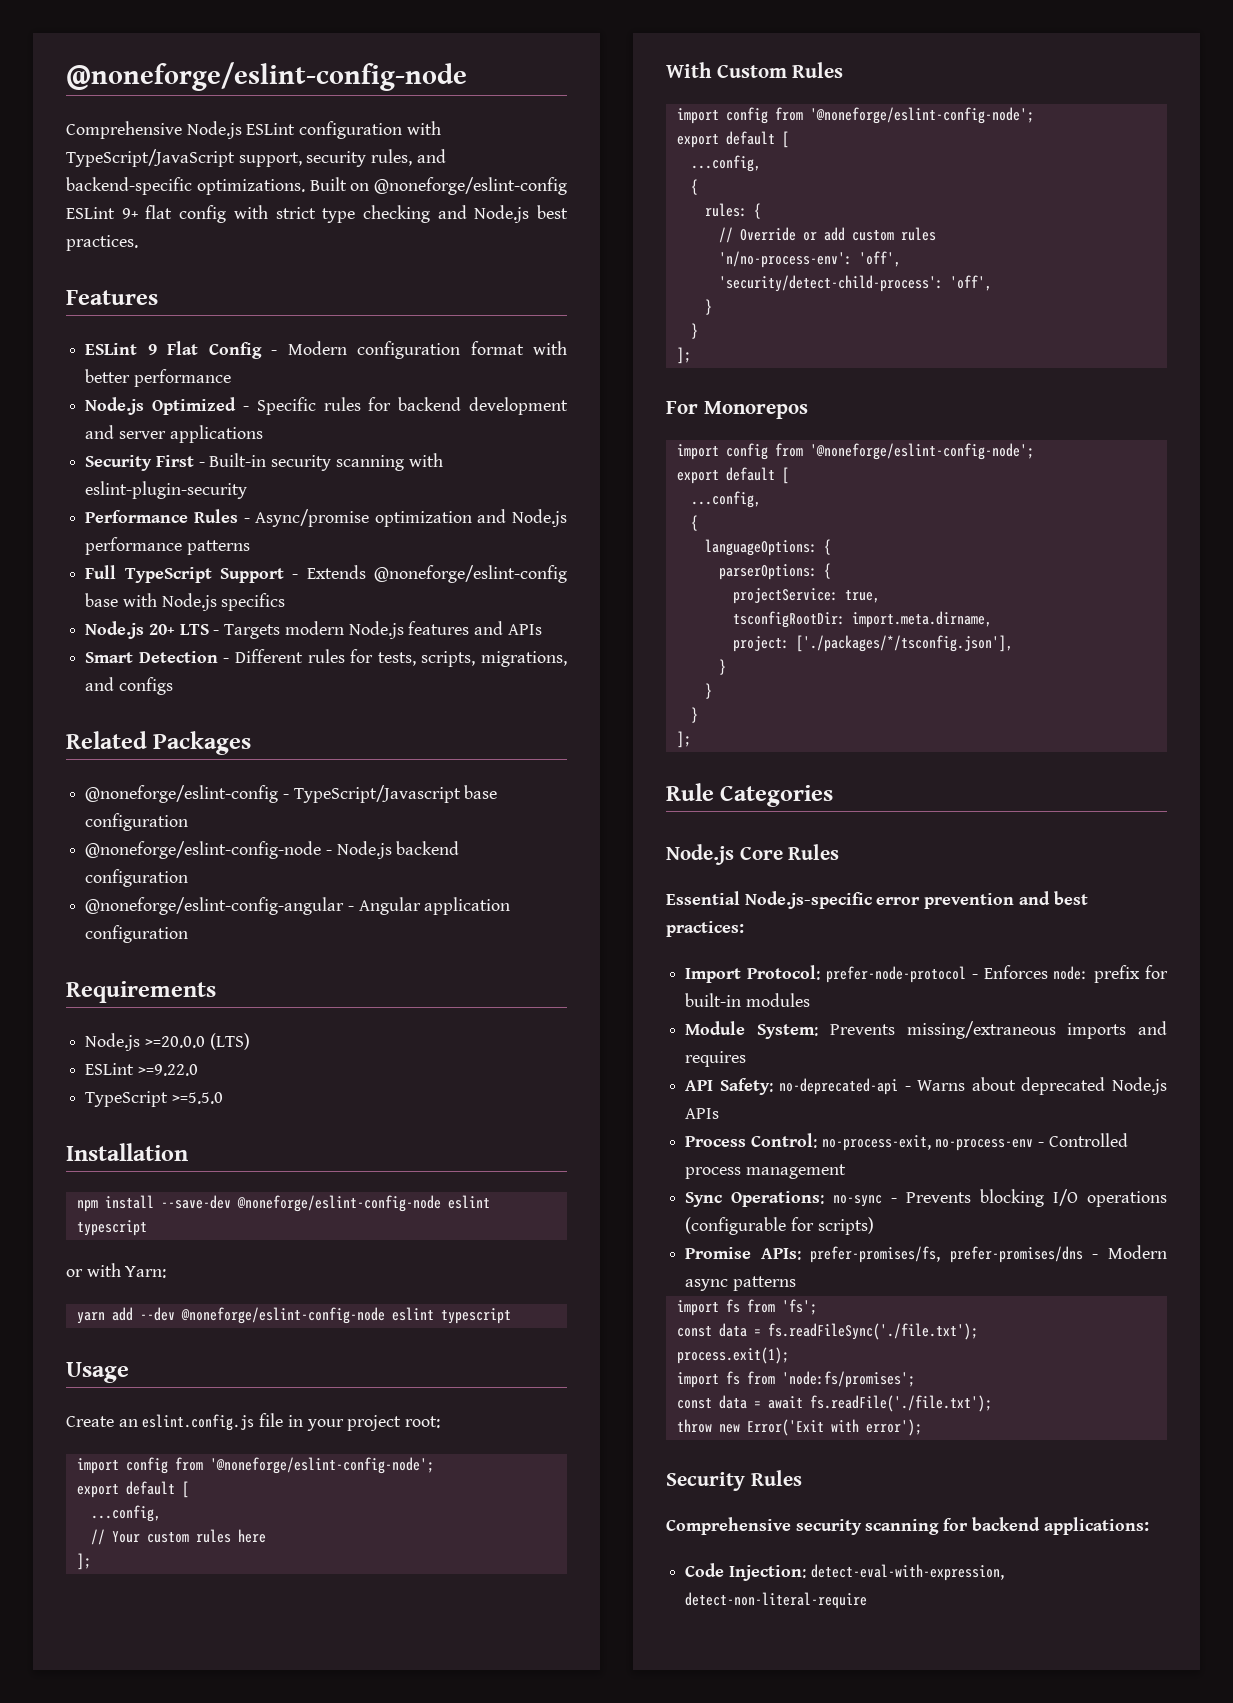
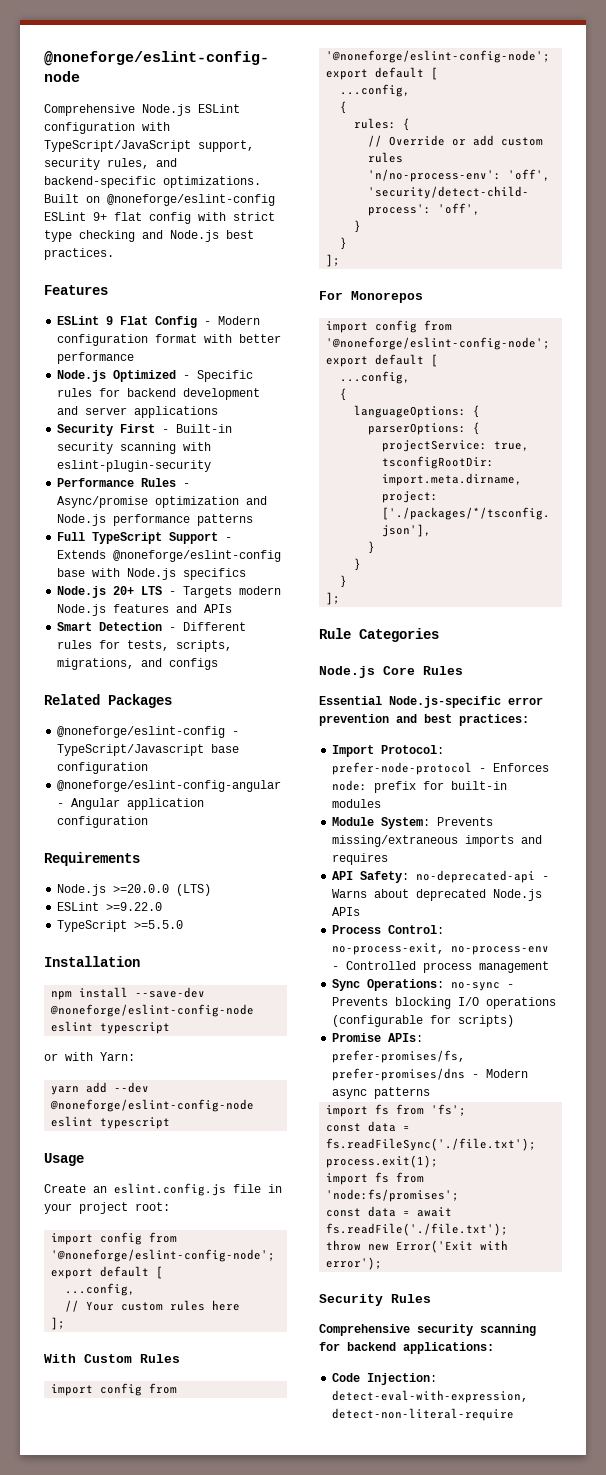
- @noneforge/eslint-config-node - Node.js backend configuration

